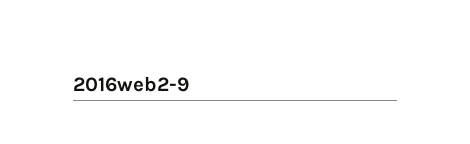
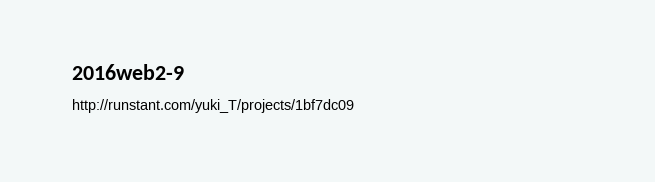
+ http://runstant.com/yuki_T/projects/1bf7dc09

